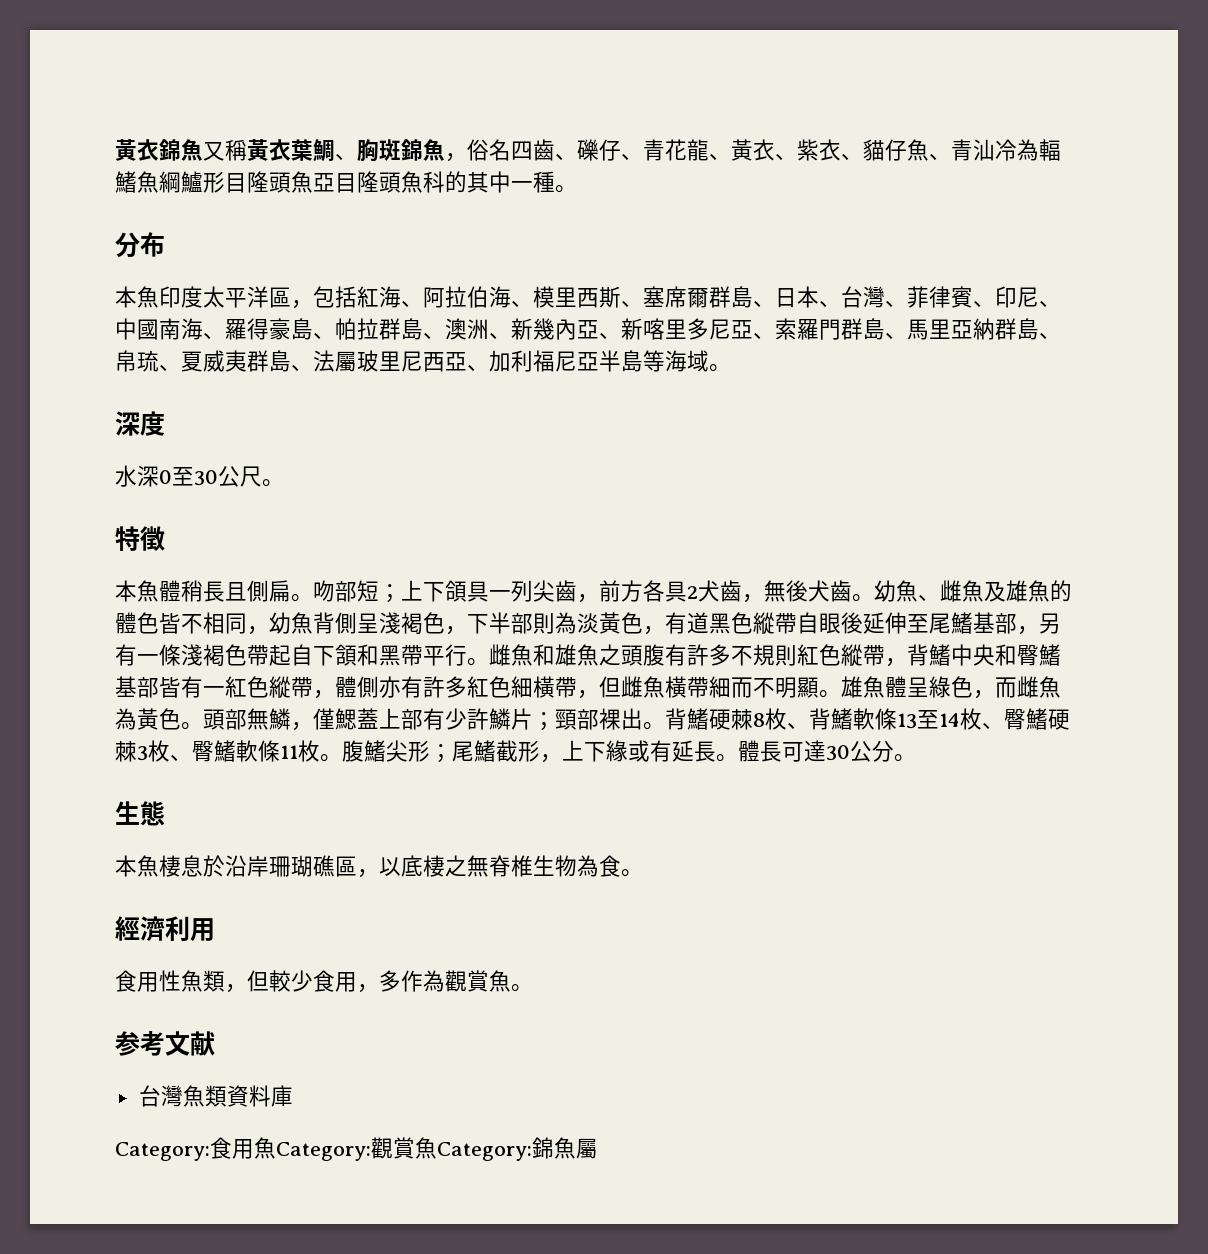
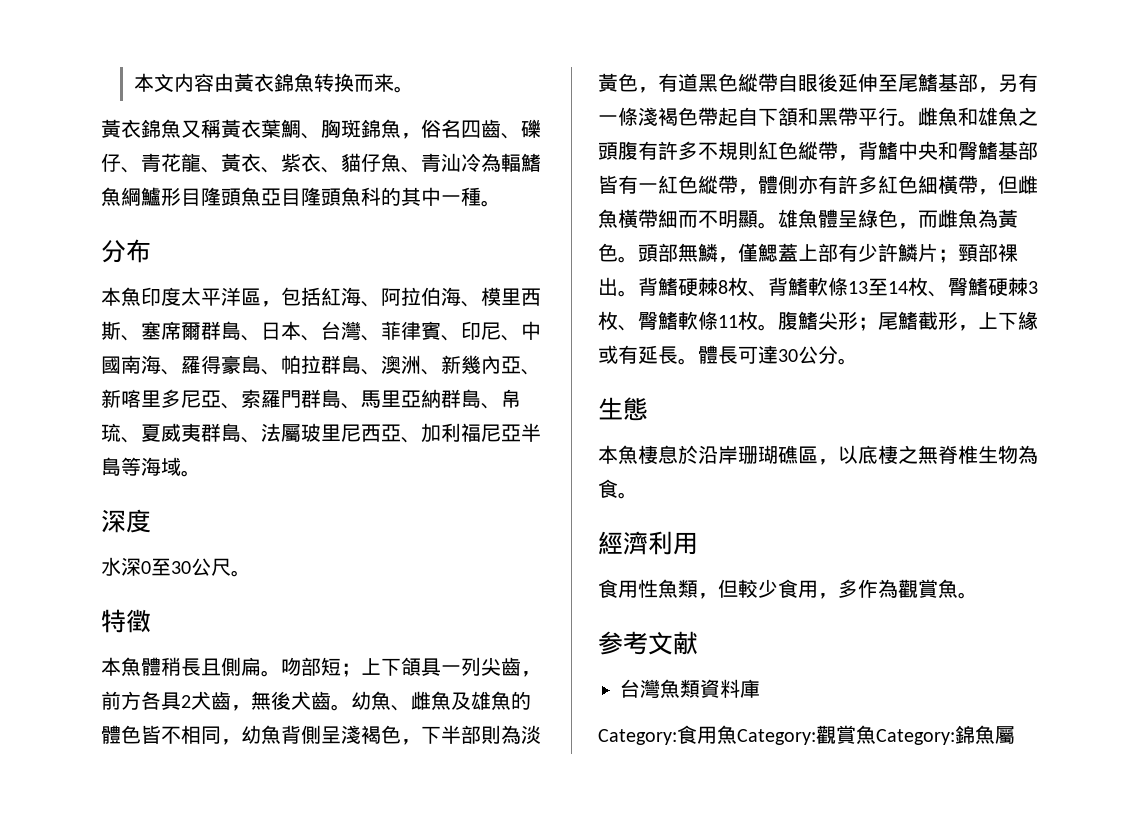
+ 本文内容由黃衣錦魚转换而来。

